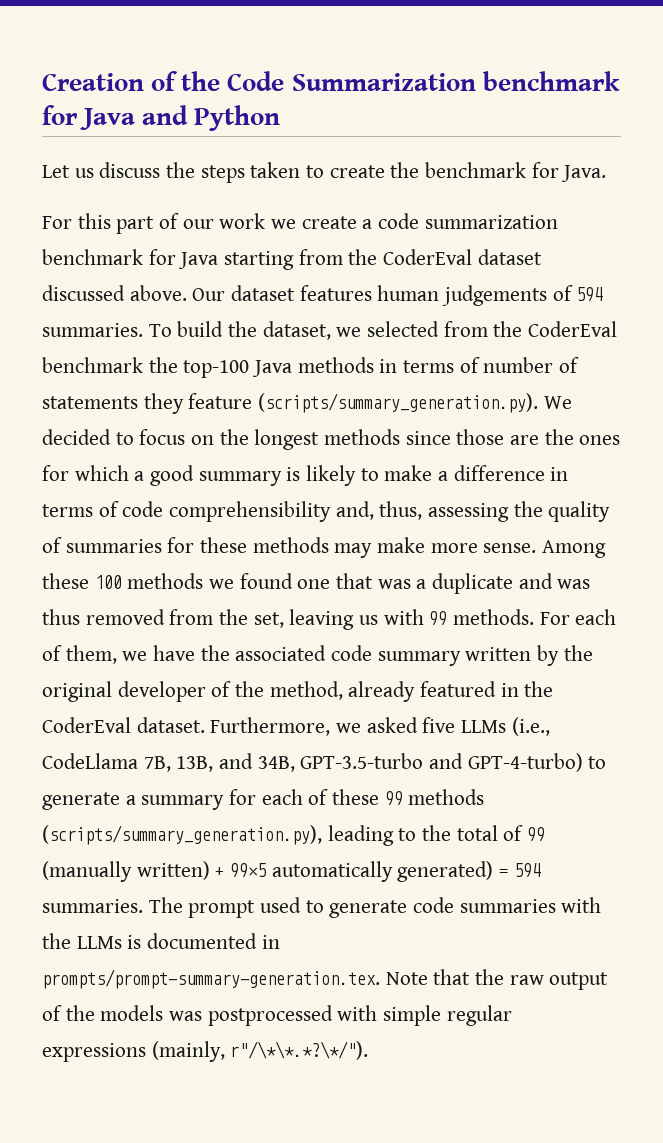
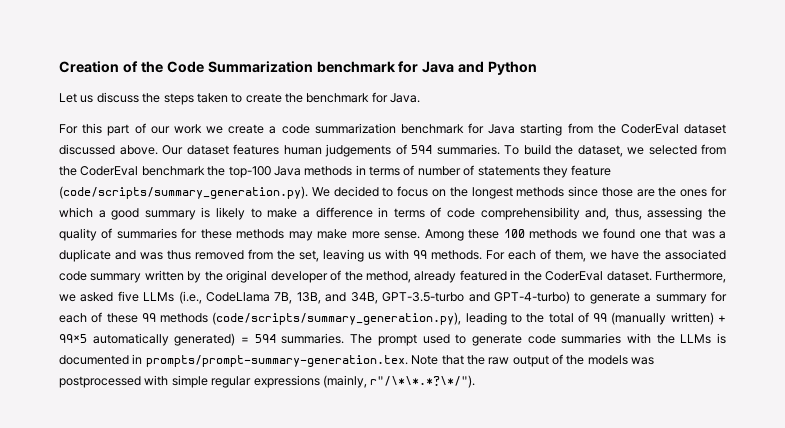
- To build the dataset, we selected from the CoderEval benchmark the top-100 Java methods in terms of number of statements they feature (scripts/summary_generation.py). We decided to focus on the longest methods since those are the ones for which a good summary is likely to make a difference in terms of code comprehensibility and, thus, assessing the quality of summaries for these methods may make more sense.
+ To build the dataset, we selected from the CoderEval benchmark the top-100 Java methods in terms of number of statements they feature (code/scripts/summary_generation.py). We decided to focus on the longest methods since those are the ones for which a good summary is likely to make a difference in terms of code comprehensibility and, thus, assessing the quality of summaries for these methods may make more sense.
- Furthermore, we asked five LLMs (i.e., CodeLlama 7B, 13B, and 34B, GPT-3.5-turbo and GPT-4-turbo) to generate a summary for each of these 99 methods (scripts/summary_generation.py), leading to the total of 99 (manually written) + 99×5 automatically generated) = 594 summaries.
+ Furthermore, we asked five LLMs (i.e., CodeLlama 7B, 13B, and 34B, GPT-3.5-turbo and GPT-4-turbo) to generate a summary for each of these 99 methods (code/scripts/summary_generation.py), leading to the total of 99 (manually written) + 99×5 automatically generated) = 594 summaries.

